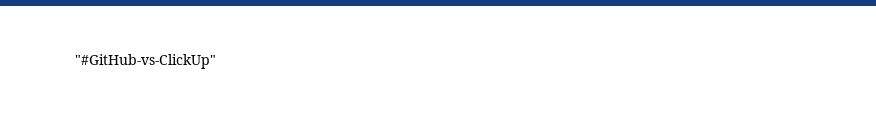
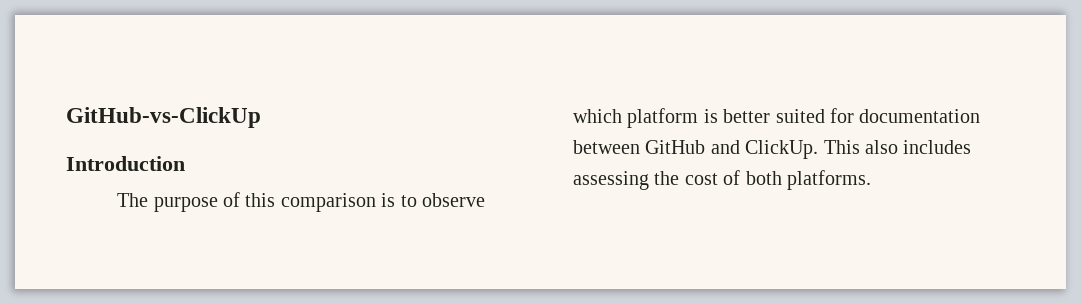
- "#GitHub-vs-ClickUp"
+ GitHub-vs-ClickUp
+ Introduction
+ The purpose of this comparison is to observe which platform is better suited for documentation between GitHub and ClickUp. This also includes assessing the cost of both platforms.

